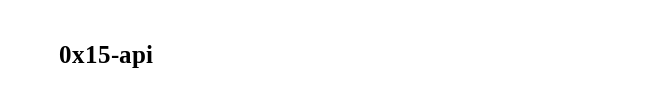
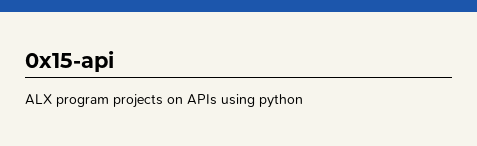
+ ALX program projects on APIs using python

